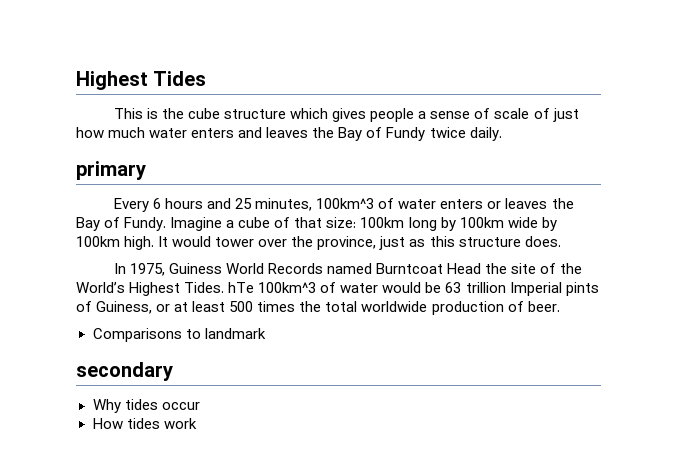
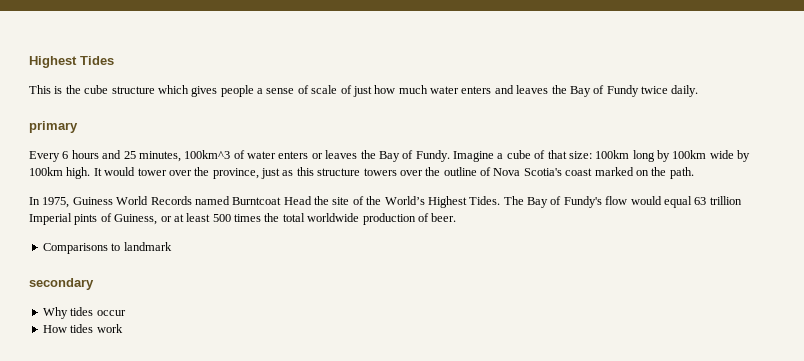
- It would tower over the province, just as this structure does.
+ It would tower over the province, just as this structure towers over the outline of Nova Scotia's coast marked on the path.
- In 1975, Guiness World Records named Burntcoat Head the site of the World’s Highest Tides. hTe 100km^3 of water would be 63 trillion Imperial pints of Guiness, or at least 500 times the total worldwide production of beer.
+ In 1975, Guiness World Records named Burntcoat Head the site of the World’s Highest Tides. The Bay of Fundy's flow would equal 63 trillion Imperial pints of Guiness, or at least 500 times the total worldwide production of beer.

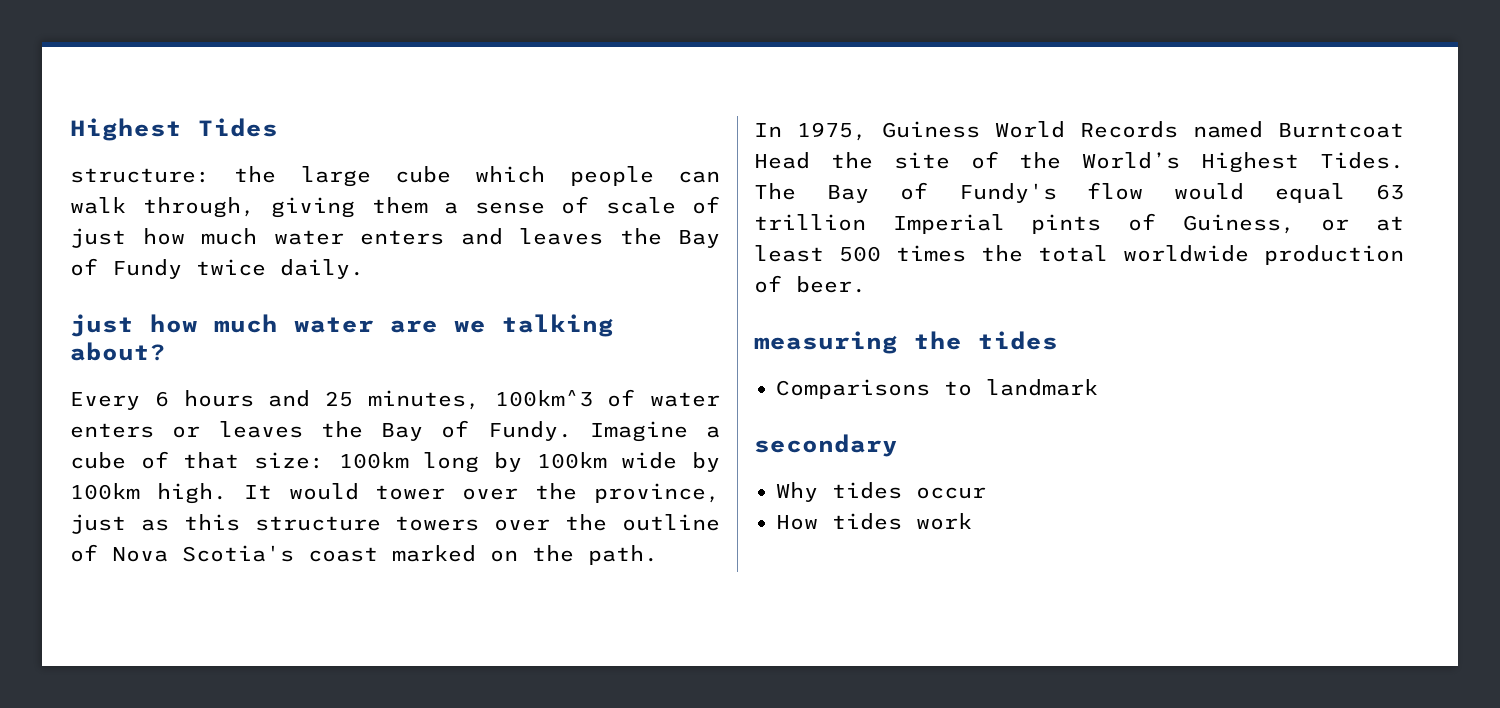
- This is the cube structure which gives people a sense of scale of just how much water enters and leaves the Bay of Fundy twice daily.
+ structure: the large cube which people can walk through, giving them a sense of scale of just how much water enters and leaves the Bay of Fundy twice daily.
- primary
+ just how much water are we talking about?
+ measuring the tides

